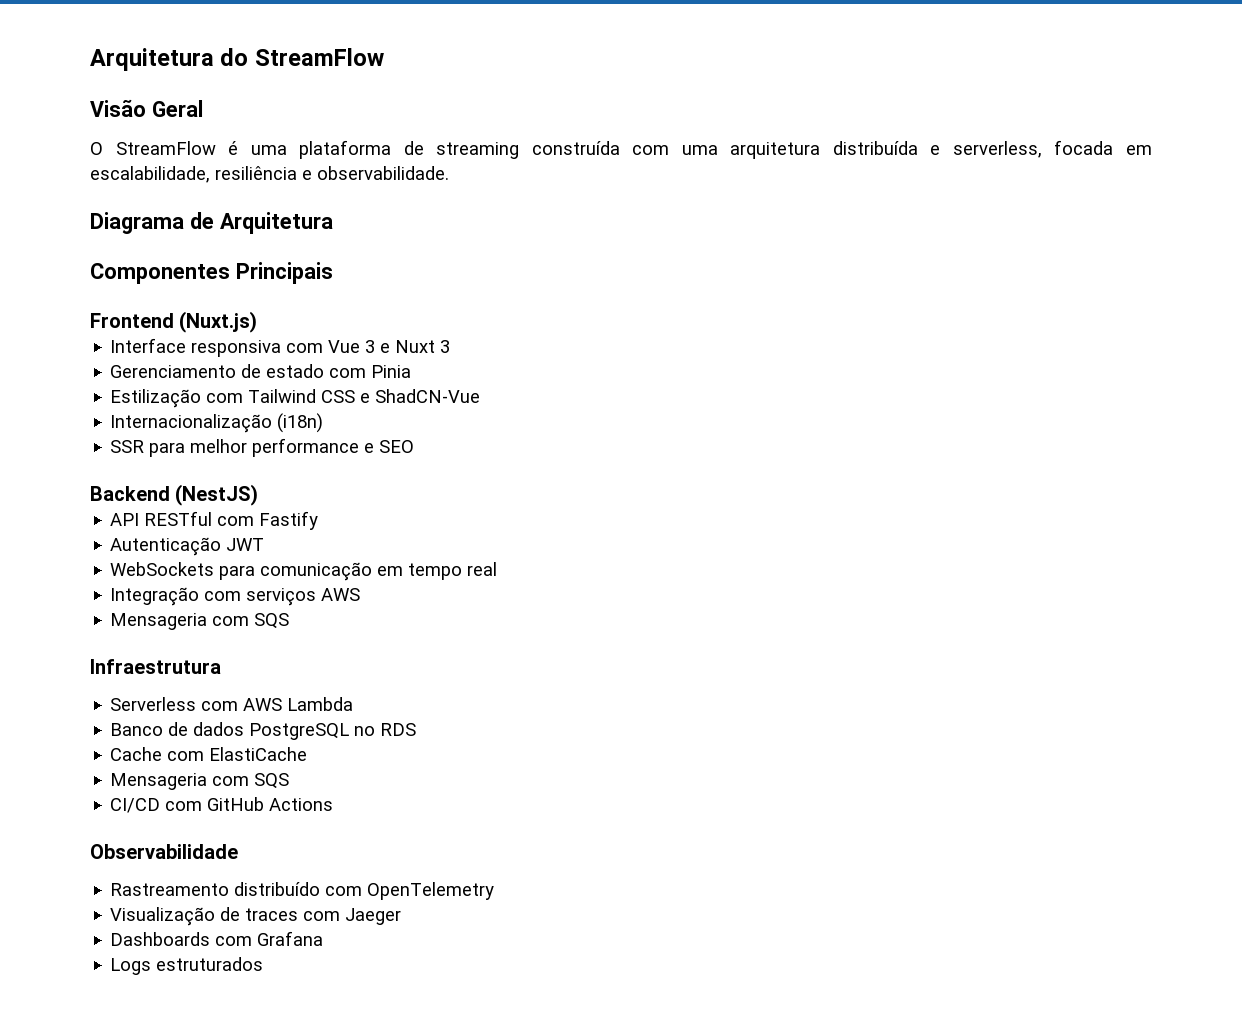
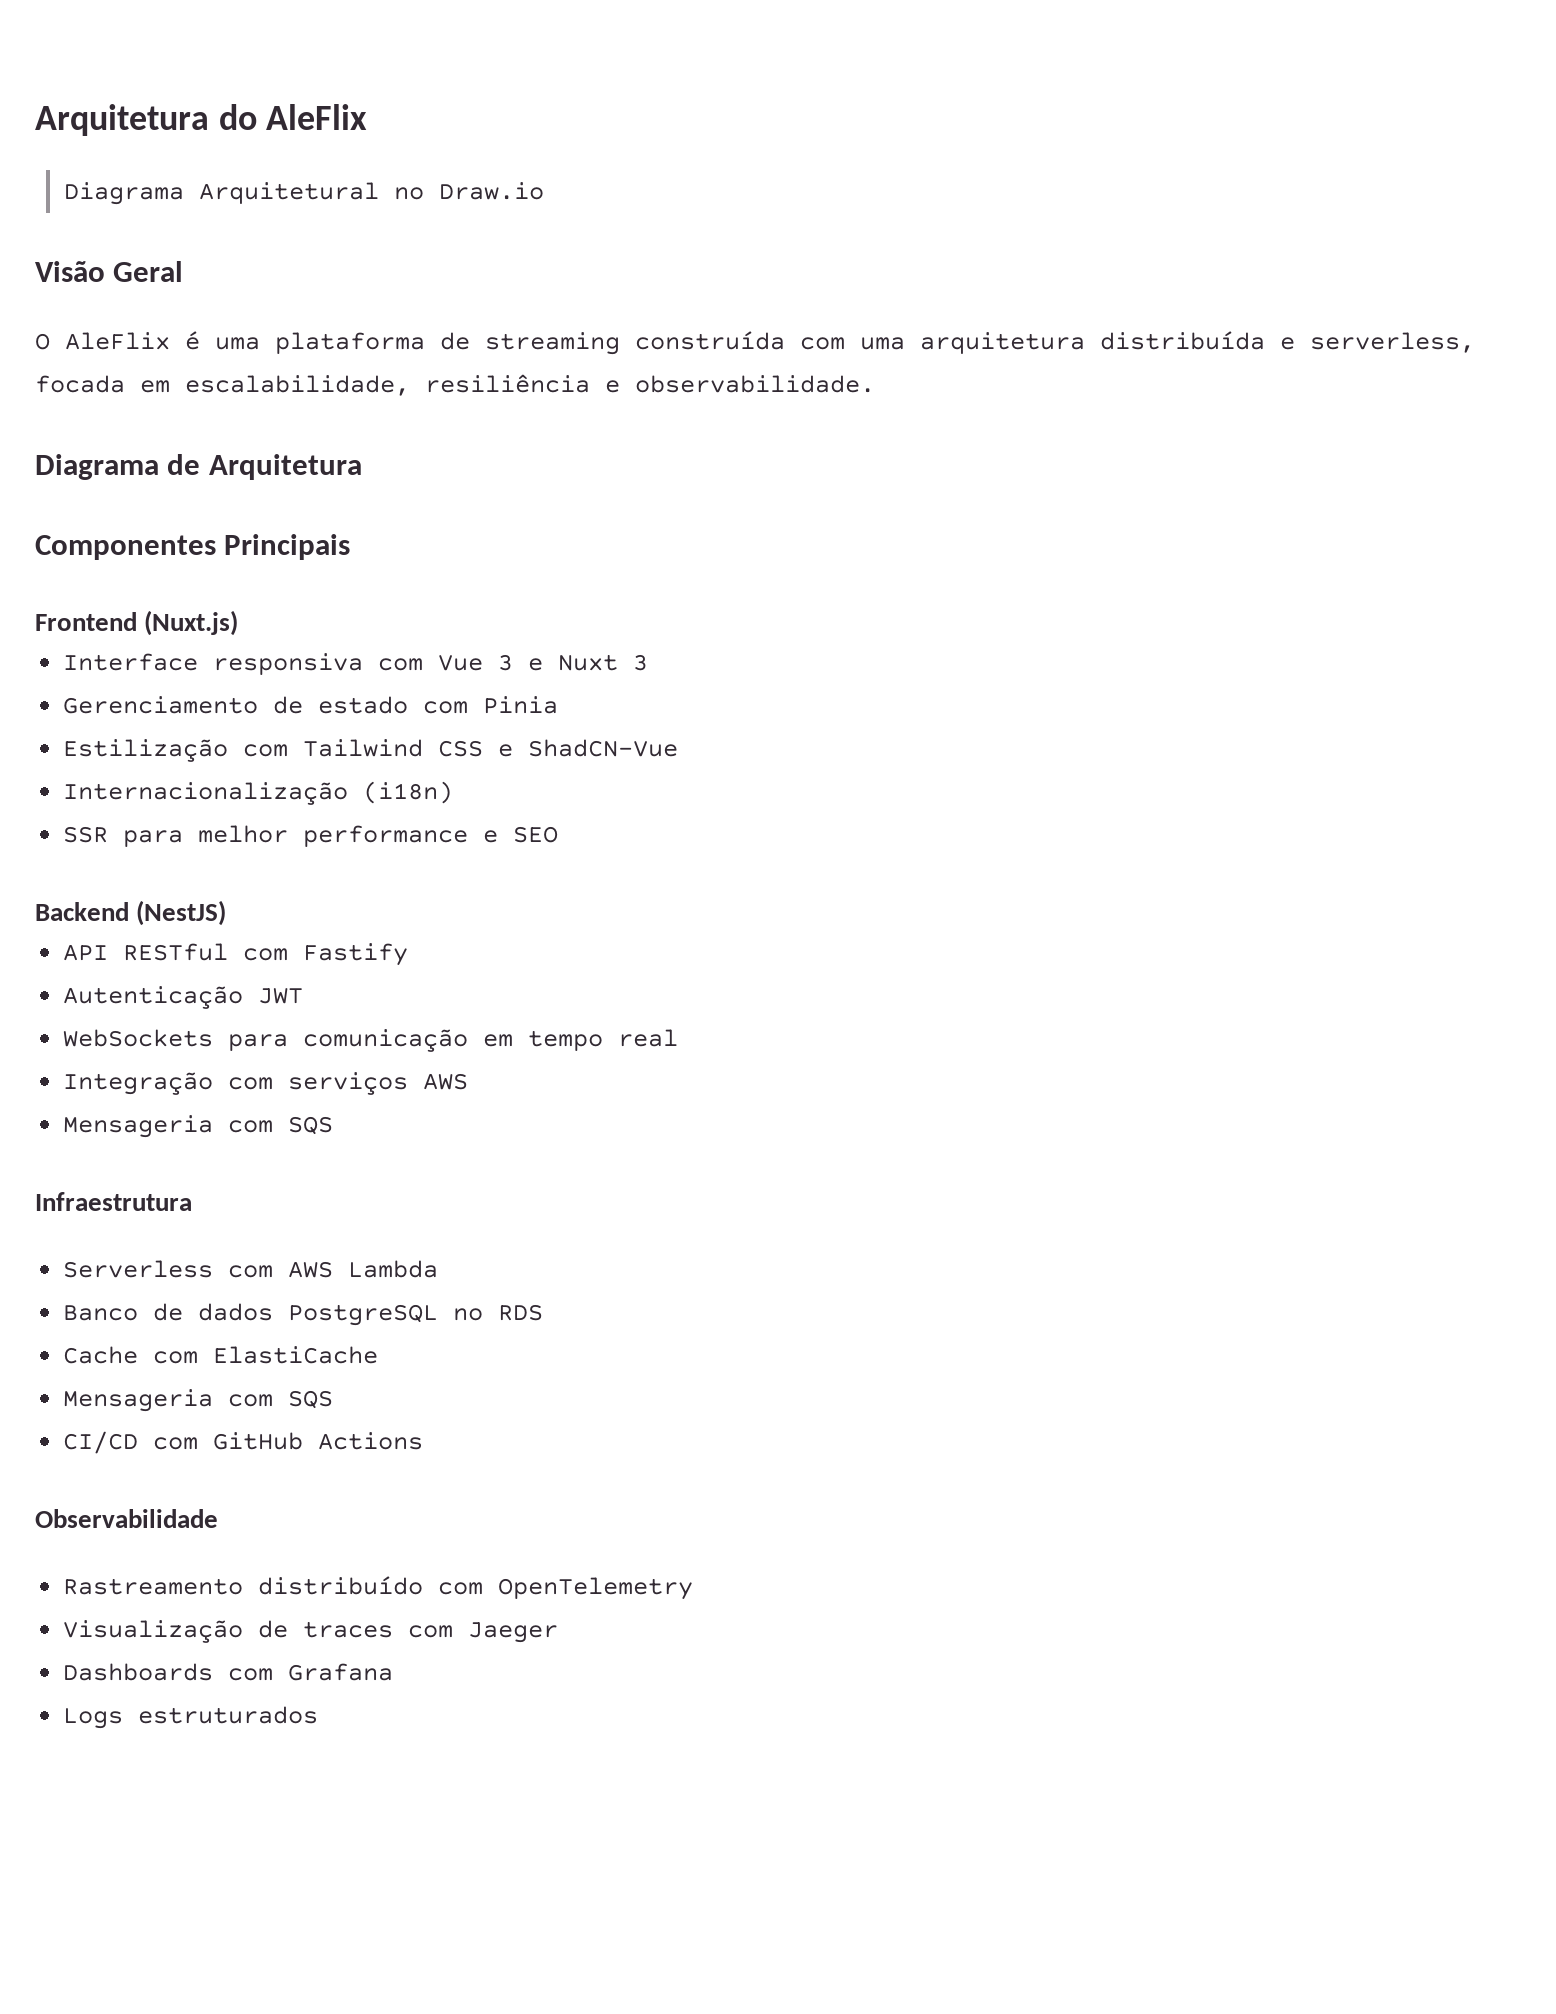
- Arquitetura do StreamFlow
+ Arquitetura do AleFlix
+ Diagrama Arquitetural no Draw.io
- O StreamFlow é uma plataforma de streaming construída com uma arquitetura distribuída e serverless, focada em escalabilidade, resiliência e observabilidade.
+ O AleFlix é uma plataforma de streaming construída com uma arquitetura distribuída e serverless, focada em escalabilidade, resiliência e observabilidade.

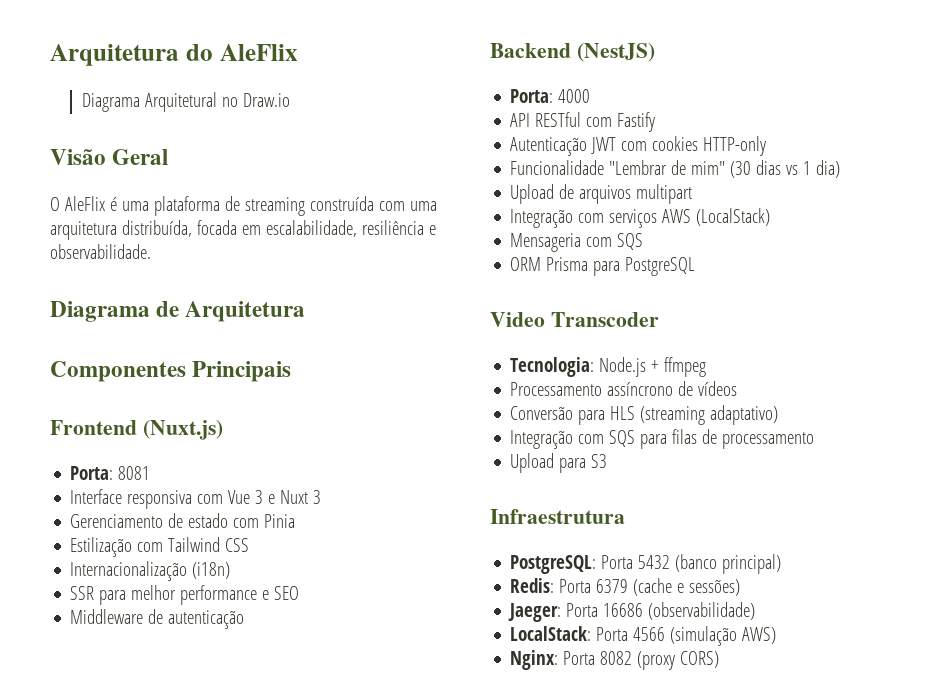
- O AleFlix é uma plataforma de streaming construída com uma arquitetura distribuída e serverless, focada em escalabilidade, resiliência e observabilidade.
+ O AleFlix é uma plataforma de streaming construída com uma arquitetura distribuída, focada em escalabilidade, resiliência e observabilidade.
+ Porta: 8081
- Estilização com Tailwind CSS e ShadCN-Vue
+ Estilização com Tailwind CSS
+ Middleware de autenticação
+ Porta: 4000
- Autenticação JWT
- WebSockets para comunicação em tempo real
+ Autenticação JWT com cookies HTTP-only
+ Funcionalidade "Lembrar de mim" (30 dias vs 1 dia)
+ Upload de arquivos multipart
- Integração com serviços AWS
+ Integração com serviços AWS (LocalStack)
  Mensageria com SQS
+ ORM Prisma para PostgreSQL
+ Video Transcoder
+ Tecnologia: Node.js + ffmpeg
+ Processamento assíncrono de vídeos
+ Conversão para HLS (streaming adaptativo)
+ Integração com SQS para filas de processamento
+ Upload para S3
  Infraestrutura
- Serverless com AWS Lambda
- Banco de dados PostgreSQL no RDS
- Cache com ElastiCache
- Mensageria com SQS
- CI/CD com GitHub Actions
- Observabilidade
- Rastreamento distribuído com OpenTelemetry
- Visualização de traces com Jaeger
- Dashboards com Grafana
- Logs estruturados
+ PostgreSQL: Porta 5432 (banco principal)
+ Redis: Porta 6379 (cache e sessões)
+ Jaeger: Porta 16686 (observabilidade)
+ LocalStack: Porta 4566 (simulação AWS)
+ Nginx: Porta 8082 (proxy CORS)

